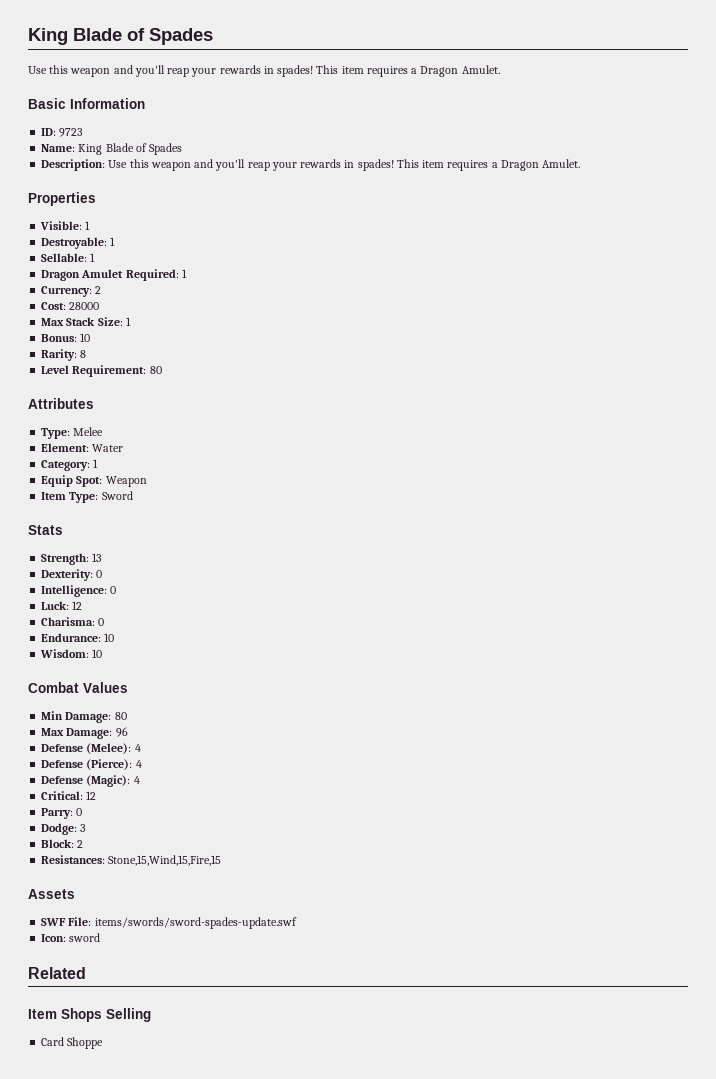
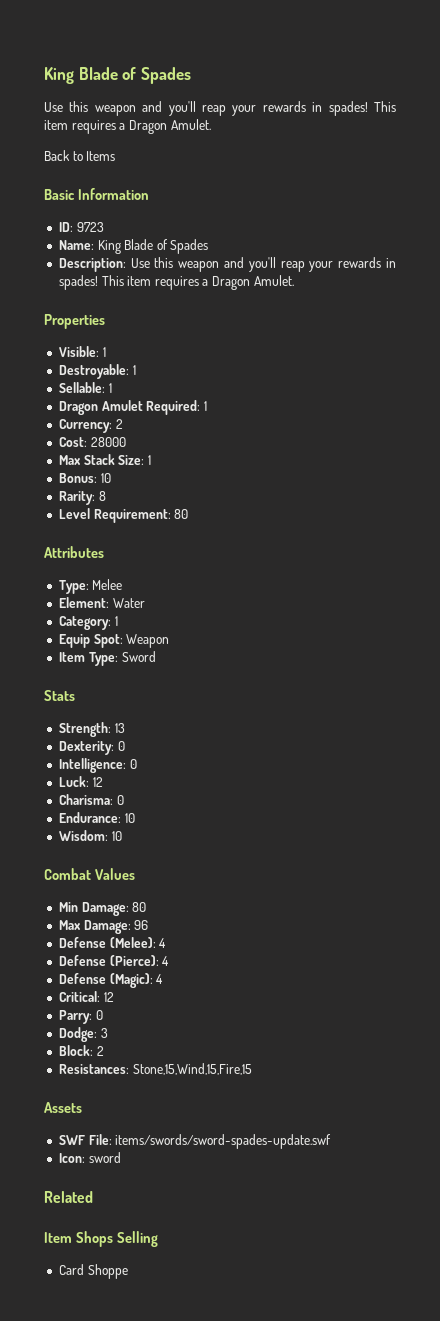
+ Back to Items

